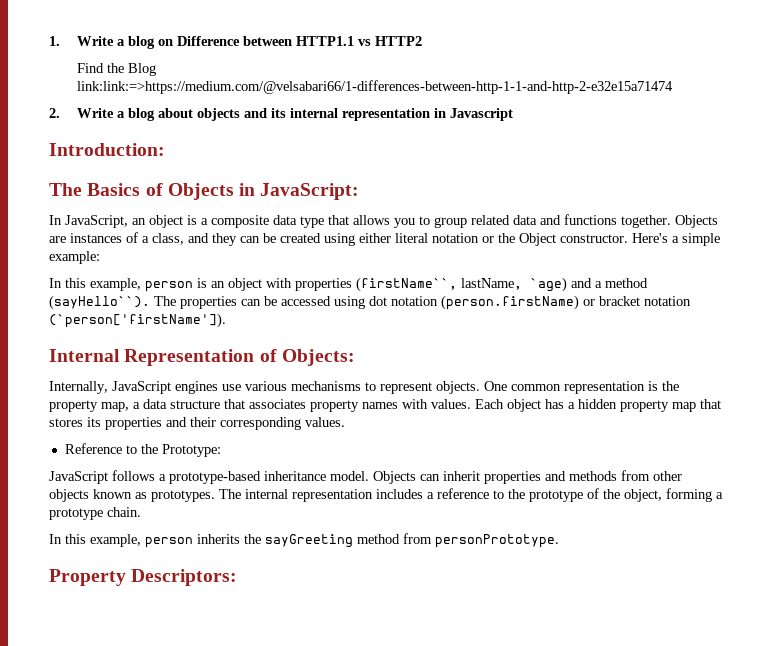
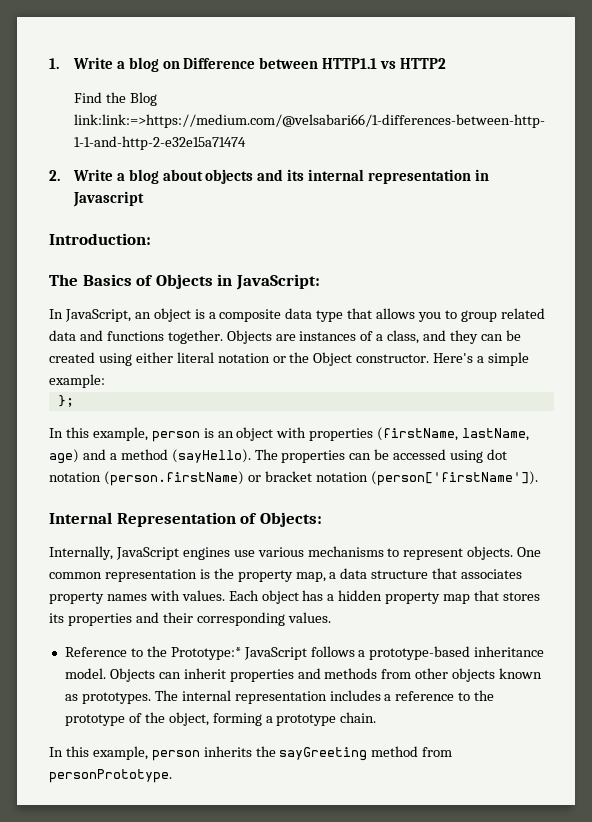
+ };
- In this example, person is an object with properties (firstName``, lastName, `age) and a method (sayHello``).
+ In this example, person is an object with properties (firstName, lastName, age) and a method (sayHello).
- The properties can be accessed using dot notation (person.firstName) or bracket notation (`person['firstName']).
+ The properties can be accessed using dot notation (person.firstName) or bracket notation (person['firstName']).
- Reference to the Prototype:
- JavaScript follows a prototype-based inheritance model.
+ Reference to the Prototype:* JavaScript follows a prototype-based inheritance model.
- Property Descriptors:

